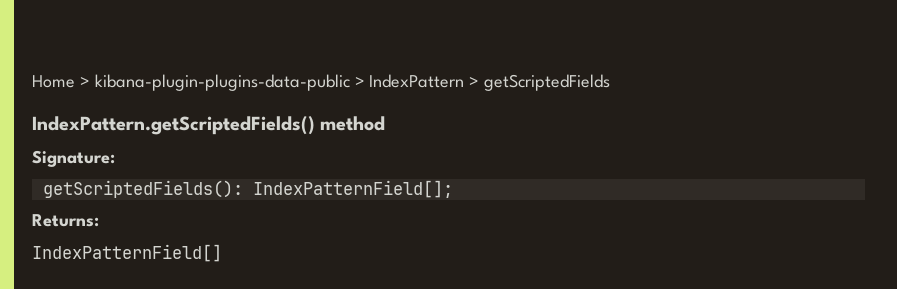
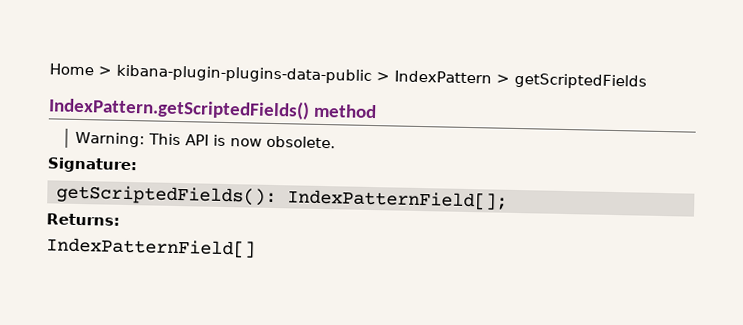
+ Warning: This API is now obsolete.

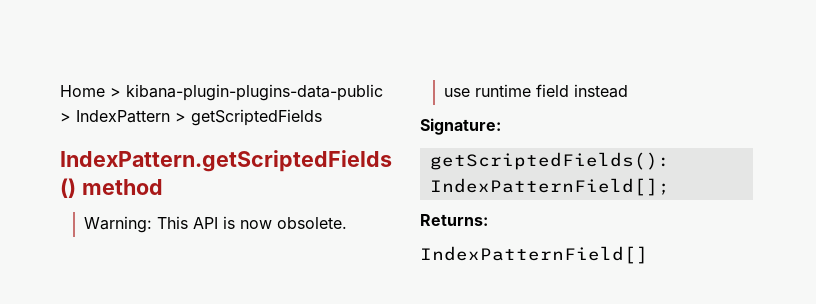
+ use runtime field instead

